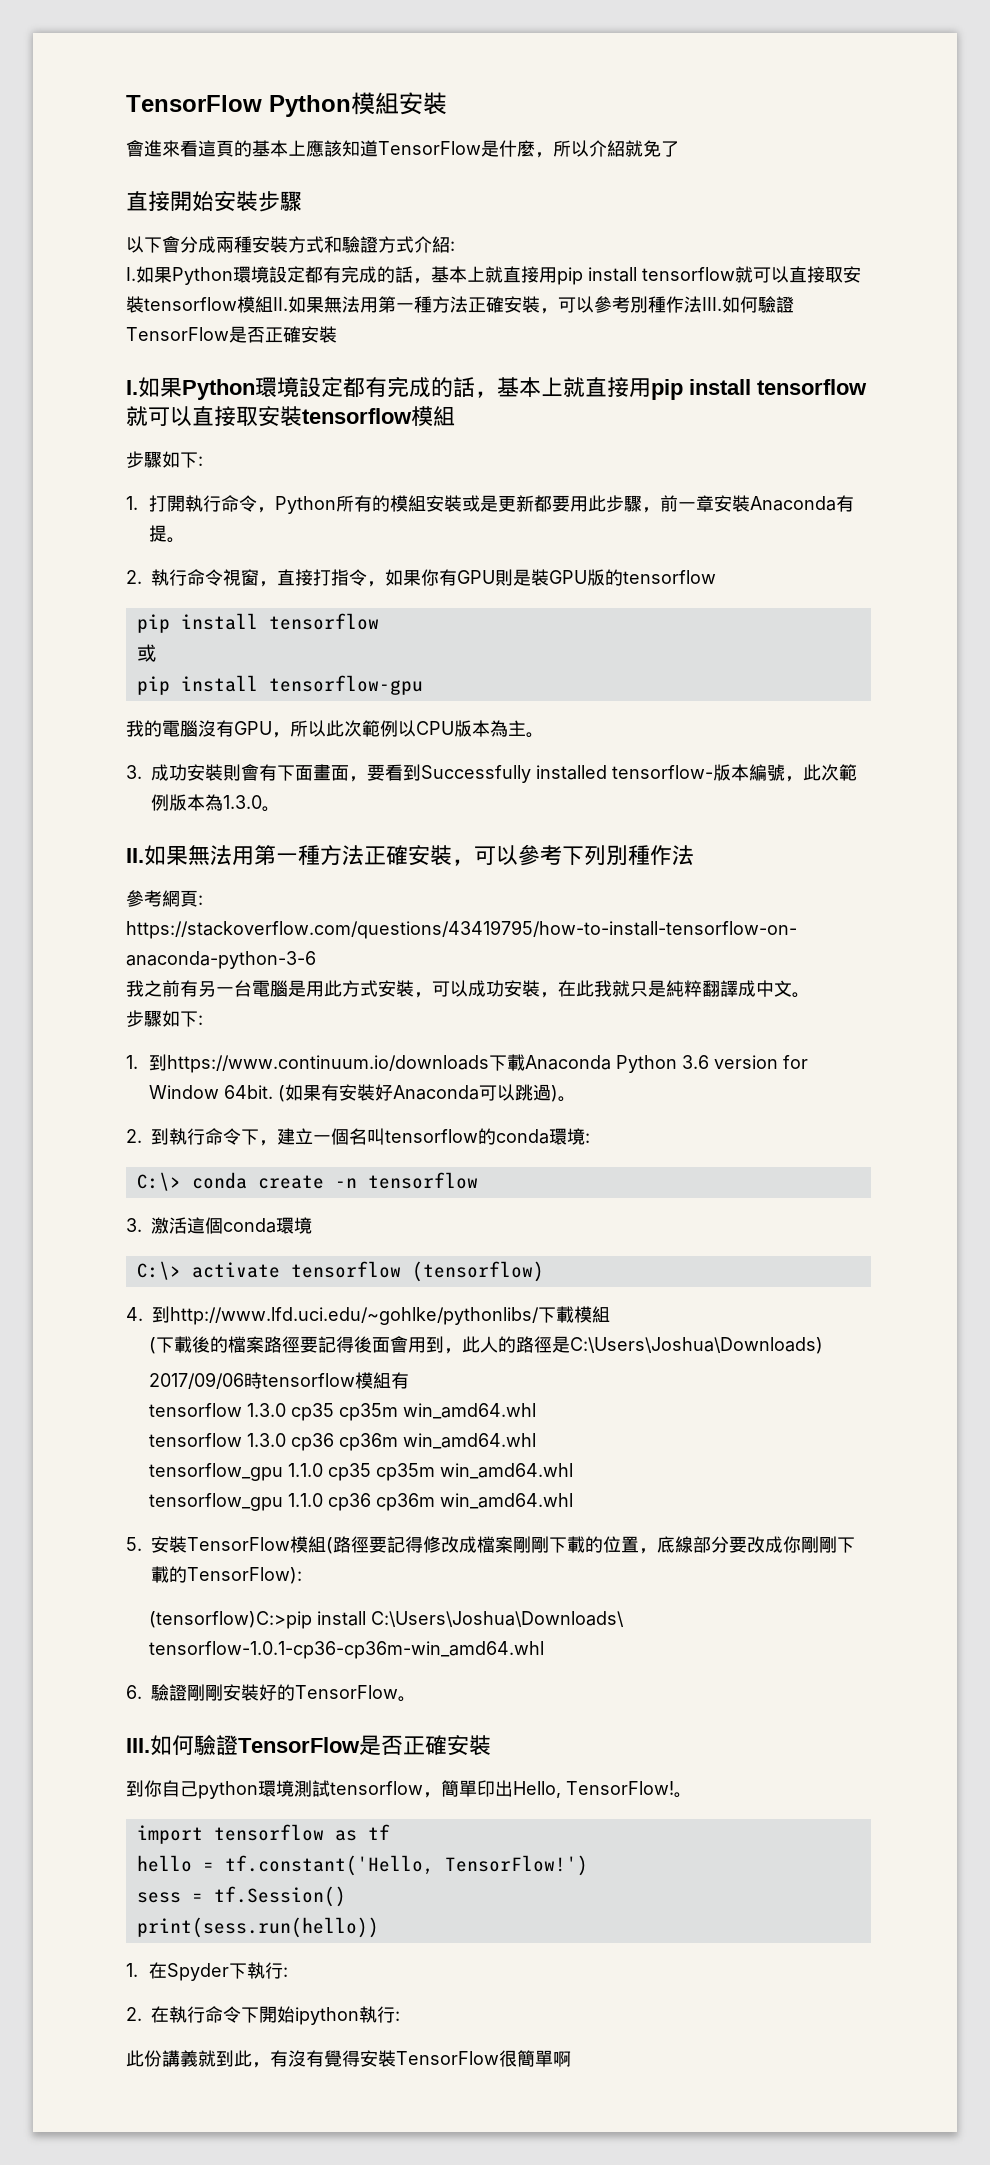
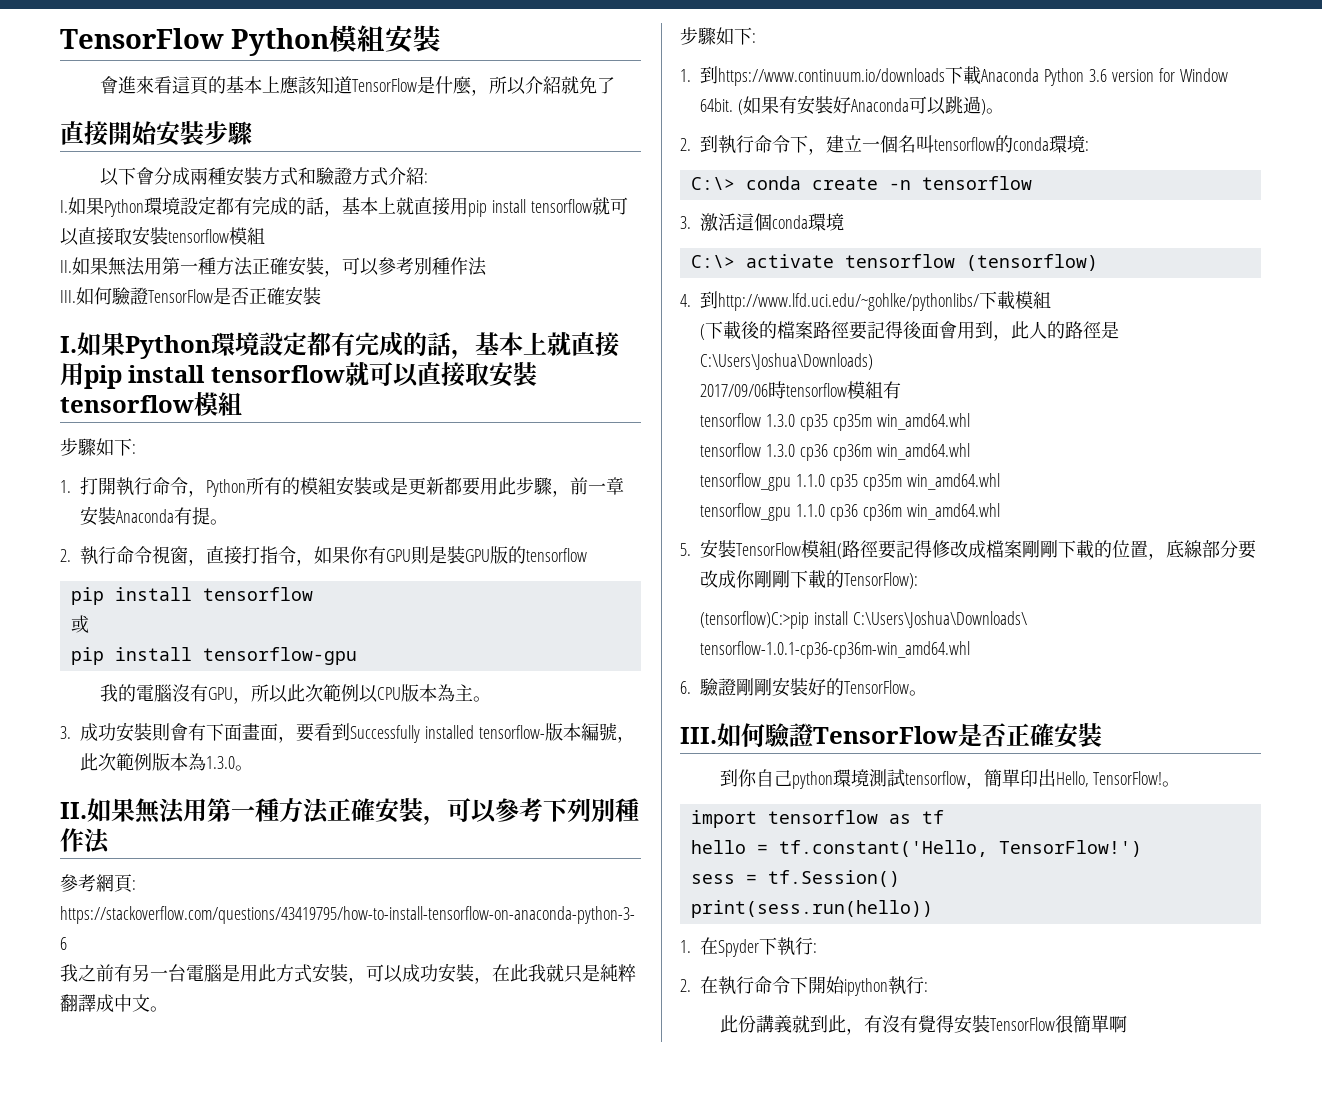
  以下會分成兩種安裝方式和驗證方式介紹:
- I.如果Python環境設定都有完成的話，基本上就直接用pip install tensorflow就可以直接取安裝tensorflow模組II.如果無法用第一種方法正確安裝，可以參考別種作法III.如何驗證TensorFlow是否正確安裝
+ I.如果Python環境設定都有完成的話，基本上就直接用pip install tensorflow就可以直接取安裝tensorflow模組
+ II.如果無法用第一種方法正確安裝，可以參考別種作法
+ III.如何驗證TensorFlow是否正確安裝

